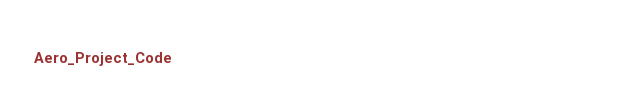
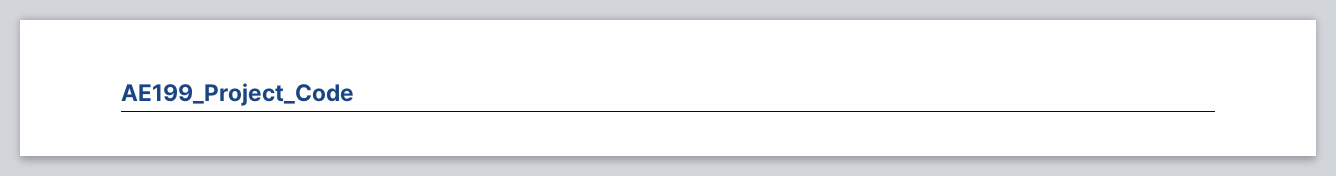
- Aero_Project_Code
+ AE199_Project_Code

